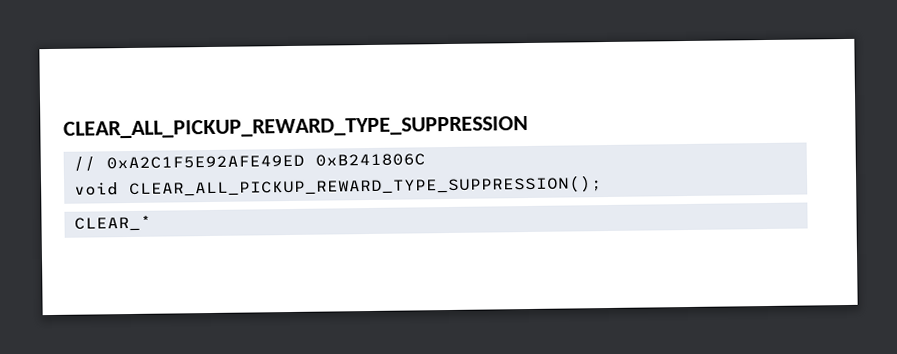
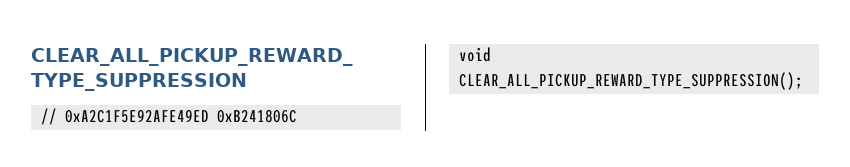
- CLEAR_*

